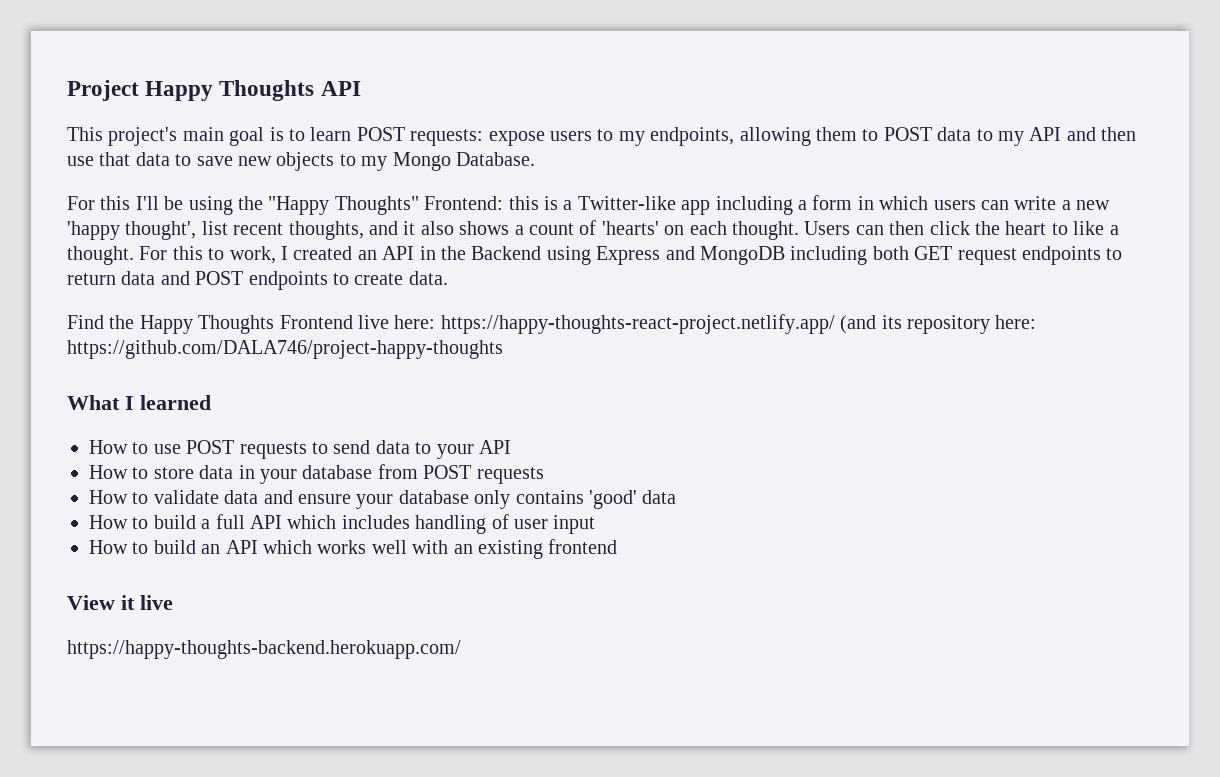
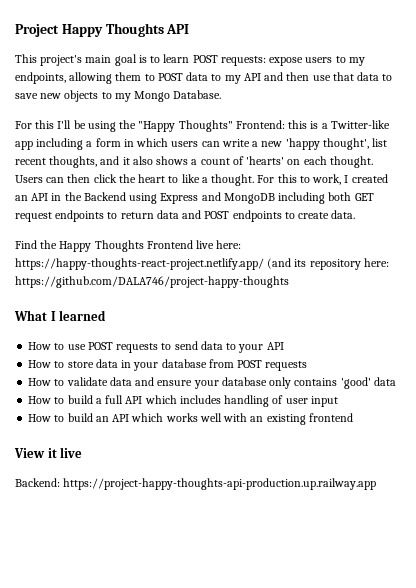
- https://happy-thoughts-backend.herokuapp.com/
+ Backend: https://project-happy-thoughts-api-production.up.railway.app

